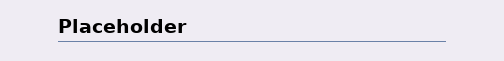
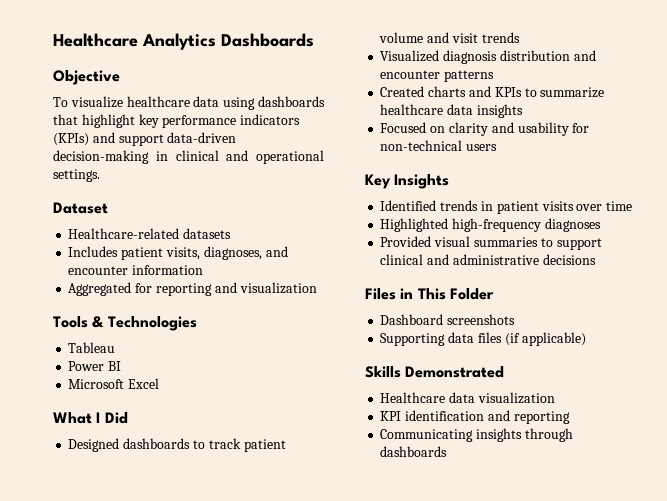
- Placeholder
+ Healthcare Analytics Dashboards
+ Objective
+ To visualize healthcare data using dashboards that highlight key performance indicators (KPIs) and support data-driven decision-making in clinical and operational settings.
+ Dataset
+ Healthcare-related datasets
+ Includes patient visits, diagnoses, and encounter information
+ Aggregated for reporting and visualization
+ Tools & Technologies
+ Tableau
+ Power BI
+ Microsoft Excel
+ What I Did
+ Designed dashboards to track patient volume and visit trends
+ Visualized diagnosis distribution and encounter patterns
+ Created charts and KPIs to summarize healthcare data insights
+ Focused on clarity and usability for non-technical users
+ Key Insights
+ Identified trends in patient visits over time
+ Highlighted high-frequency diagnoses
+ Provided visual summaries to support clinical and administrative decisions
+ Files in This Folder
+ Dashboard screenshots
+ Supporting data files (if applicable)
+ Skills Demonstrated
+ Healthcare data visualization
+ KPI identification and reporting
+ Communicating insights through dashboards

